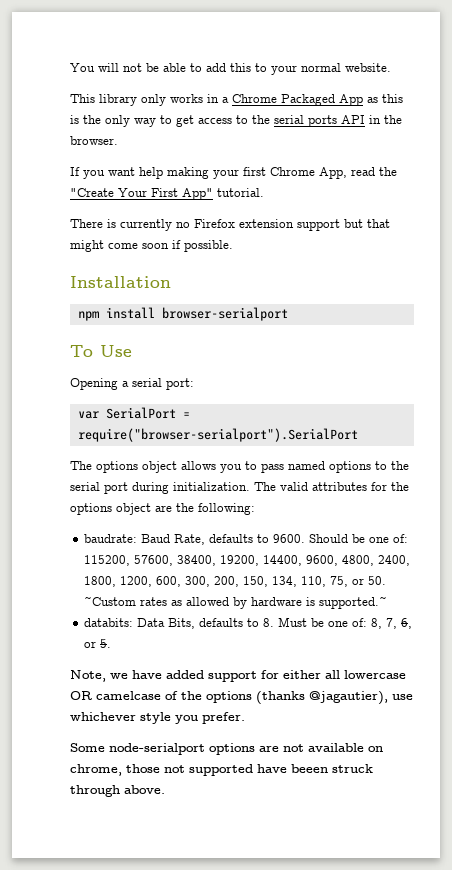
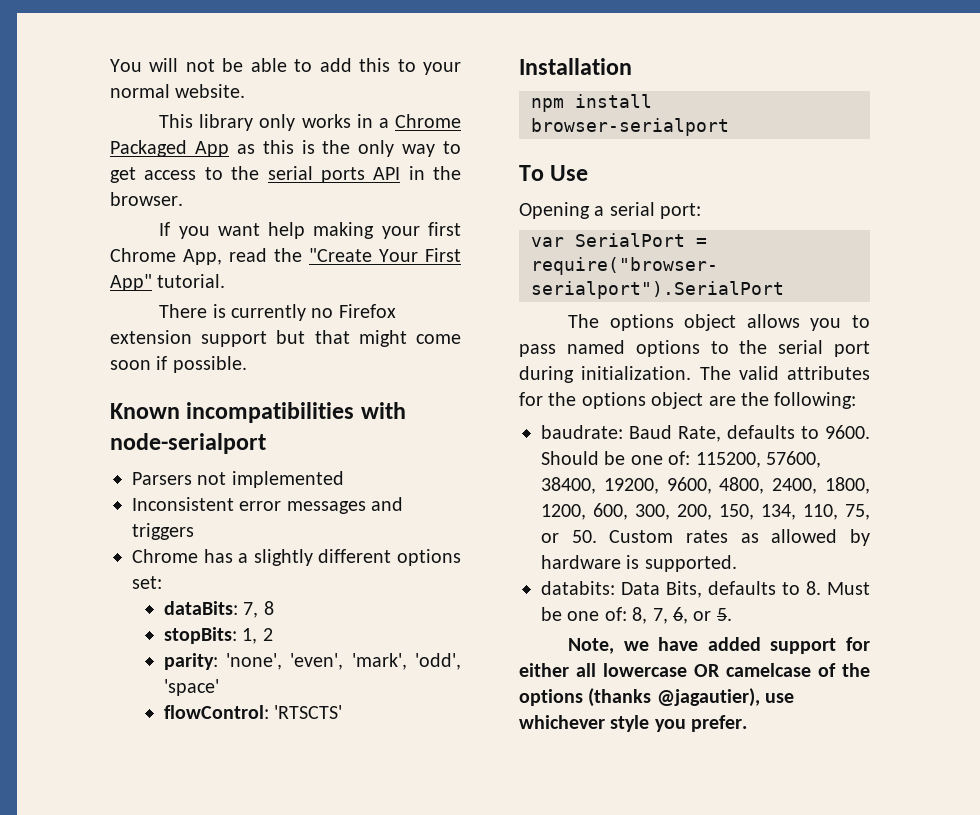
+ Known incompatibilities with node-serialport
+ Parsers not implemented
+ Inconsistent error messages and triggers
+ Chrome has a slightly different options set:
+ dataBits: 7, 8
+ stopBits: 1, 2
+ parity: 'none', 'even', 'mark', 'odd', 'space'
+ flowControl: 'RTSCTS'
- Should be one of: 115200, 57600, 38400, 19200, 14400, 9600, 4800, 2400, 1800, 1200, 600, 300, 200, 150, 134, 110, 75, or 50. ~Custom rates as allowed by hardware is supported.~
+ Should be one of: 115200, 57600, 38400, 19200, 9600, 4800, 2400, 1800, 1200, 600, 300, 200, 150, 134, 110, 75, or 50. Custom rates as allowed by hardware is supported.
- Some node-serialport options are not available on chrome, those not supported have beeen struck through above.

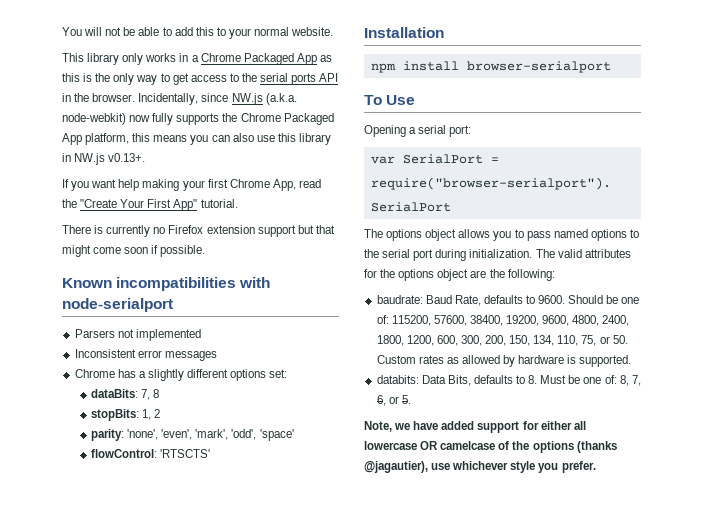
+ Incidentally, since NW.js (a.k.a. node-webkit) now fully supports the Chrome Packaged App platform, this means you can also use this library in NW.js v0.13+.
- Inconsistent error messages and triggers
+ Inconsistent error messages

